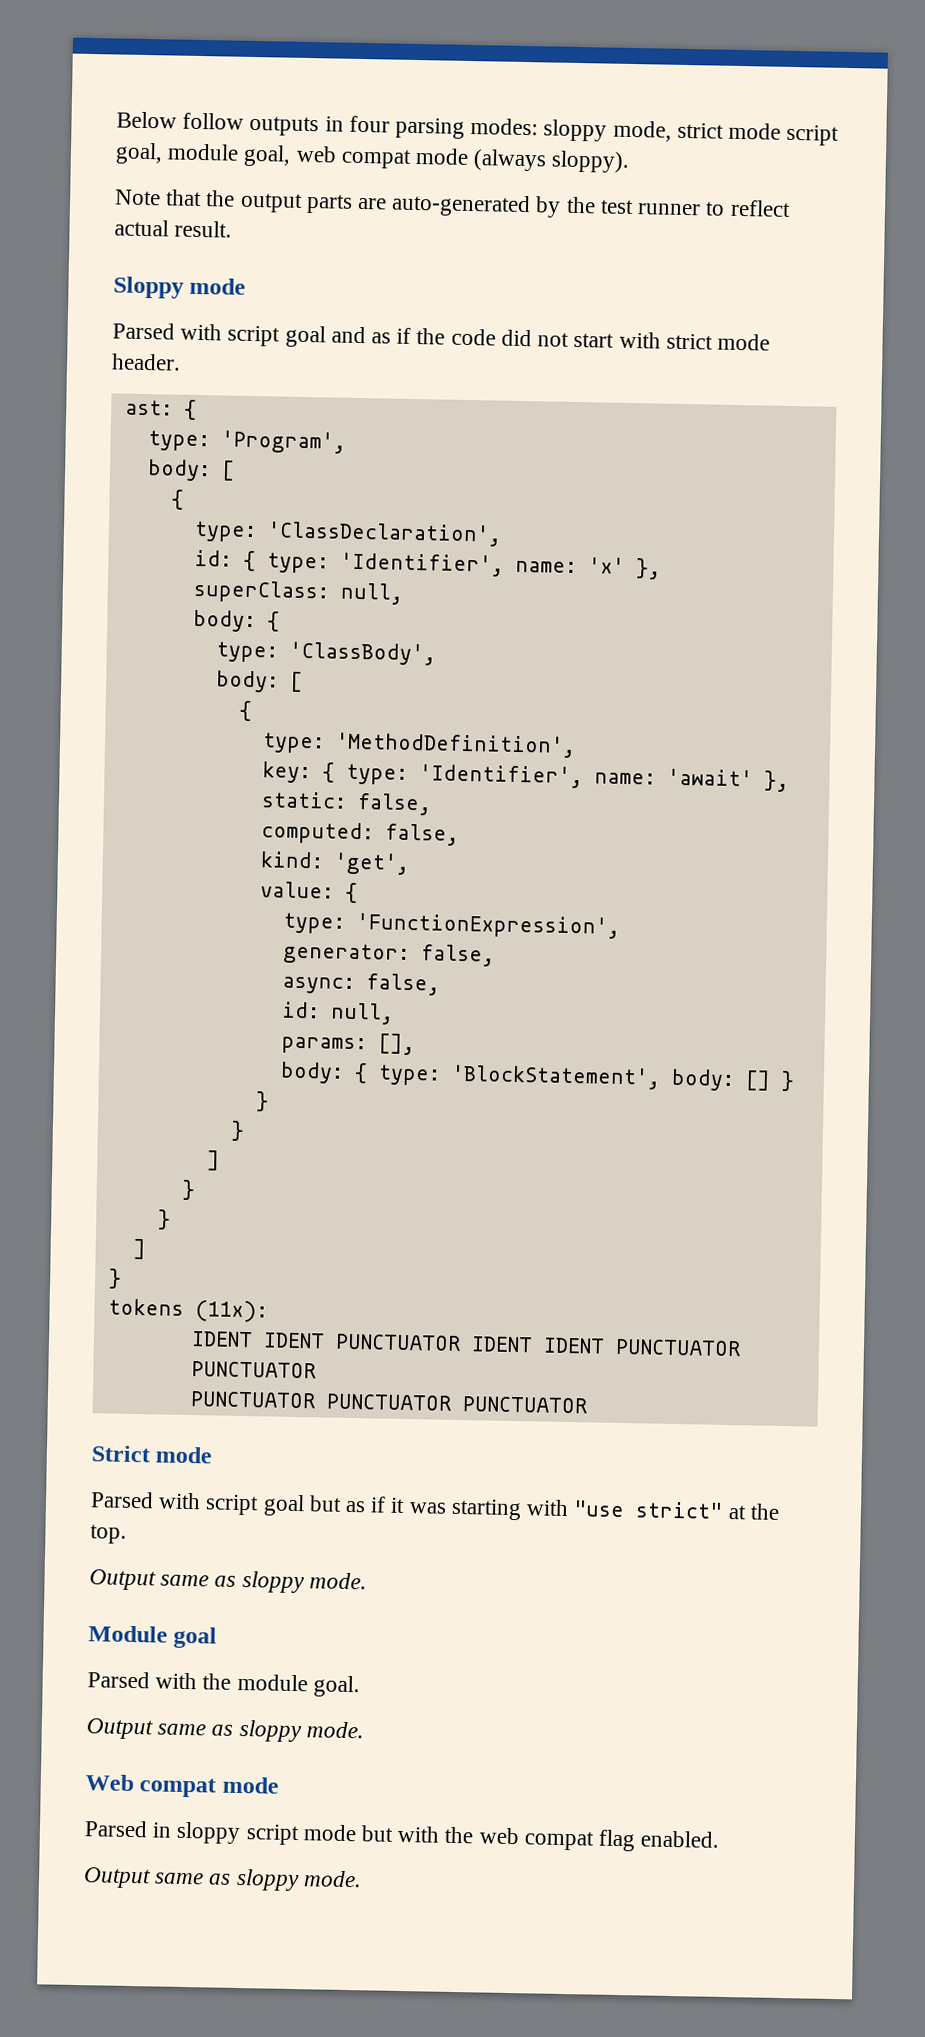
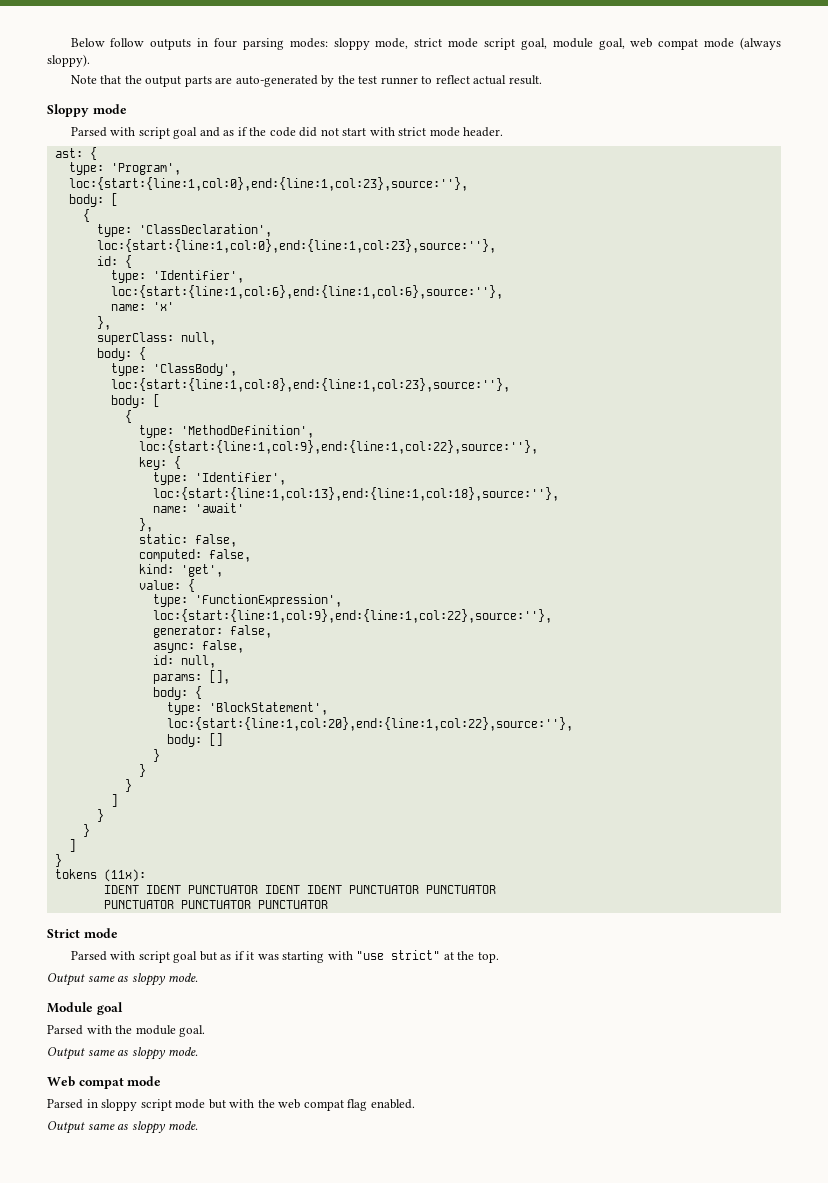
  type: 'Program',
+ loc:{start:{line:1,col:0},end:{line:1,col:23},source:''},
  type: 'ClassDeclaration',
+ loc:{start:{line:1,col:0},end:{line:1,col:23},source:''},
- id: { type: 'Identifier', name: 'x' },
+ id: {
+ type: 'Identifier',
+ loc:{start:{line:1,col:6},end:{line:1,col:6},source:''},
+ name: 'x'
+ },
+ loc:{start:{line:1,col:8},end:{line:1,col:23},source:''},
  type: 'MethodDefinition',
+ loc:{start:{line:1,col:9},end:{line:1,col:22},source:''},
- key: { type: 'Identifier', name: 'await' },
+ key: {
+ type: 'Identifier',
+ loc:{start:{line:1,col:13},end:{line:1,col:18},source:''},
+ name: 'await'
+ },
  type: 'FunctionExpression',
+ loc:{start:{line:1,col:9},end:{line:1,col:22},source:''},
  params: [],
- body: { type: 'BlockStatement', body: [] }
+ body: {
+ type: 'BlockStatement',
+ loc:{start:{line:1,col:20},end:{line:1,col:22},source:''},
+ body: []
+ }

